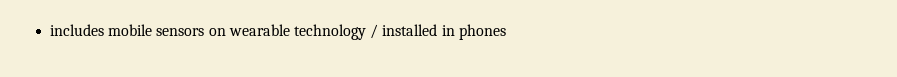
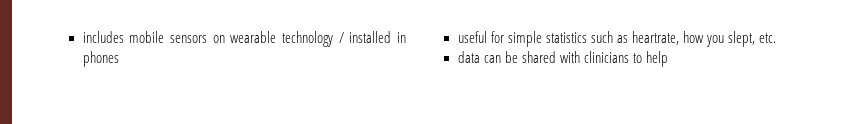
+ useful for simple statistics such as heartrate, how you slept, etc.
+ data can be shared with clinicians to help

